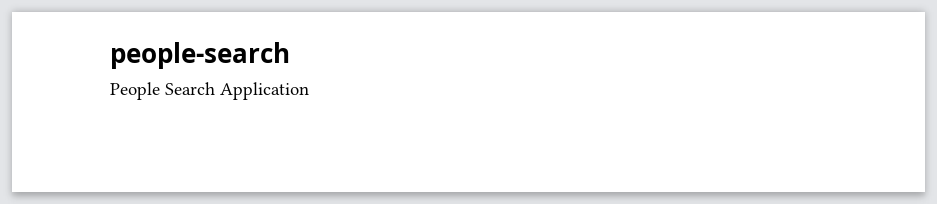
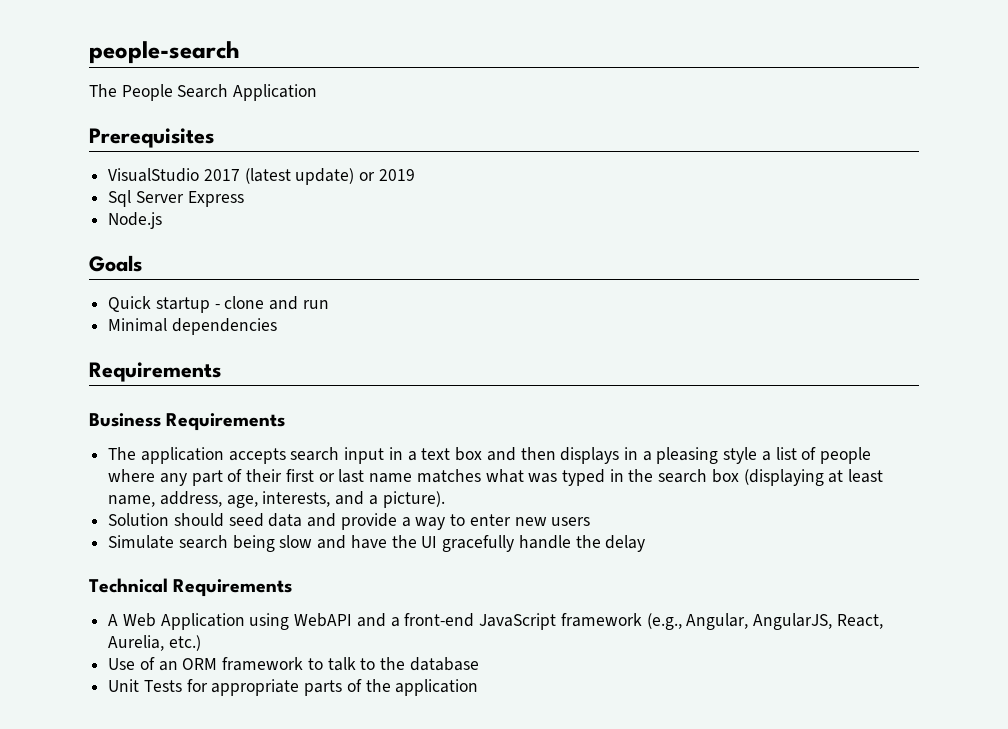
- People Search Application
+ The People Search Application
+ Prerequisites
+ VisualStudio 2017 (latest update) or 2019
+ Sql Server Express
+ Node.js
+ Goals
+ Quick startup - clone and run
+ Minimal dependencies
+ Requirements
+ Business Requirements
+ The application accepts search input in a text box and then displays in a pleasing style a list of people where any part of their first or last name matches what was typed in the search box (displaying at least name, address, age, interests, and a picture).
+ Solution should seed data and provide a way to enter new users
+ Simulate search being slow and have the UI gracefully handle the delay
+ Technical Requirements
+ A Web Application using WebAPI and a front-end JavaScript framework (e.g., Angular, AngularJS, React, Aurelia, etc.)
+ Use of an ORM framework to talk to the database
+ Unit Tests for appropriate parts of the application

